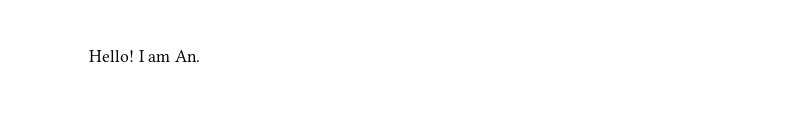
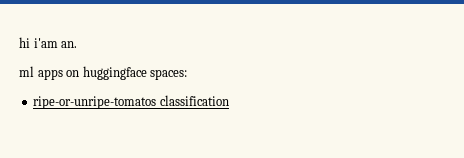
- Hello! I am An.
+ hi i'am an.
+ ml apps on huggingface spaces:
+ ripe-or-unripe-tomatos classification

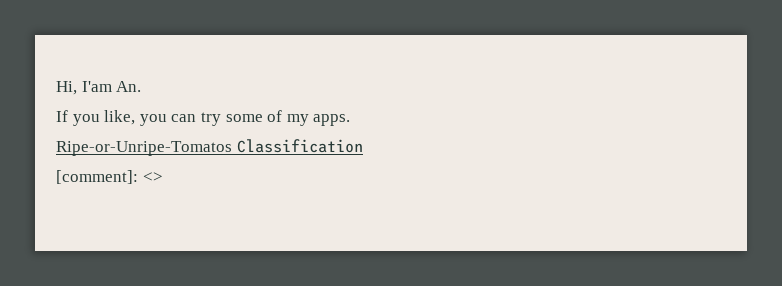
- hi i'am an.
- ml apps on huggingface spaces:
- ripe-or-unripe-tomatos classification
+ Hi, I'am An.
+ If you like, you can try some of my apps.
+ Ripe-or-Unripe-Tomatos Classification
+ [comment]: <>

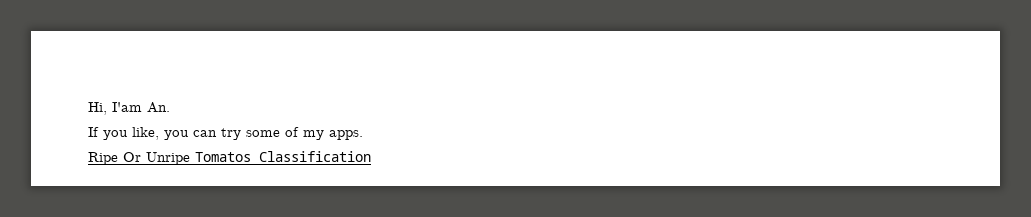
- Ripe-or-Unripe-Tomatos Classification
+ Ripe Or Unripe Tomatos Classification
- [comment]: <>

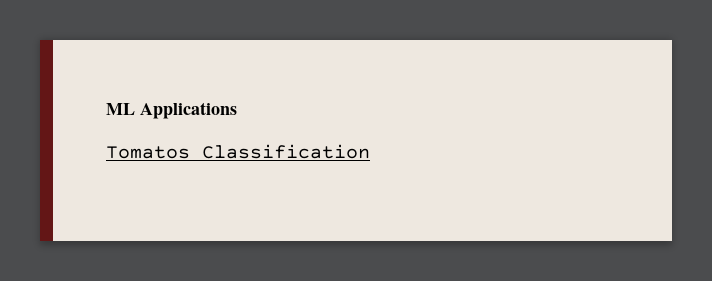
- Hi, I'am An.
- If you like, you can try some of my apps.
- Ripe Or Unripe Tomatos Classification
+ ML Applications
+ Tomatos Classification

